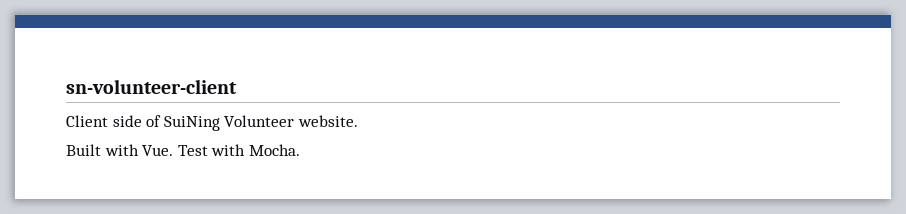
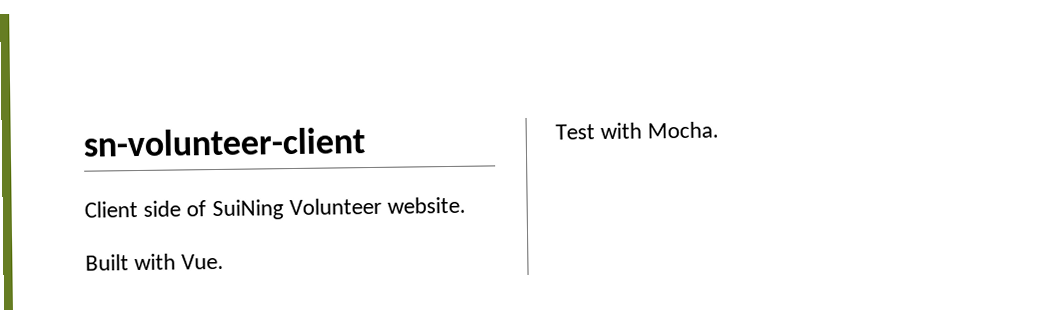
- Built with Vue. Test with Mocha.
+ Built with Vue.
+ Test with Mocha.

